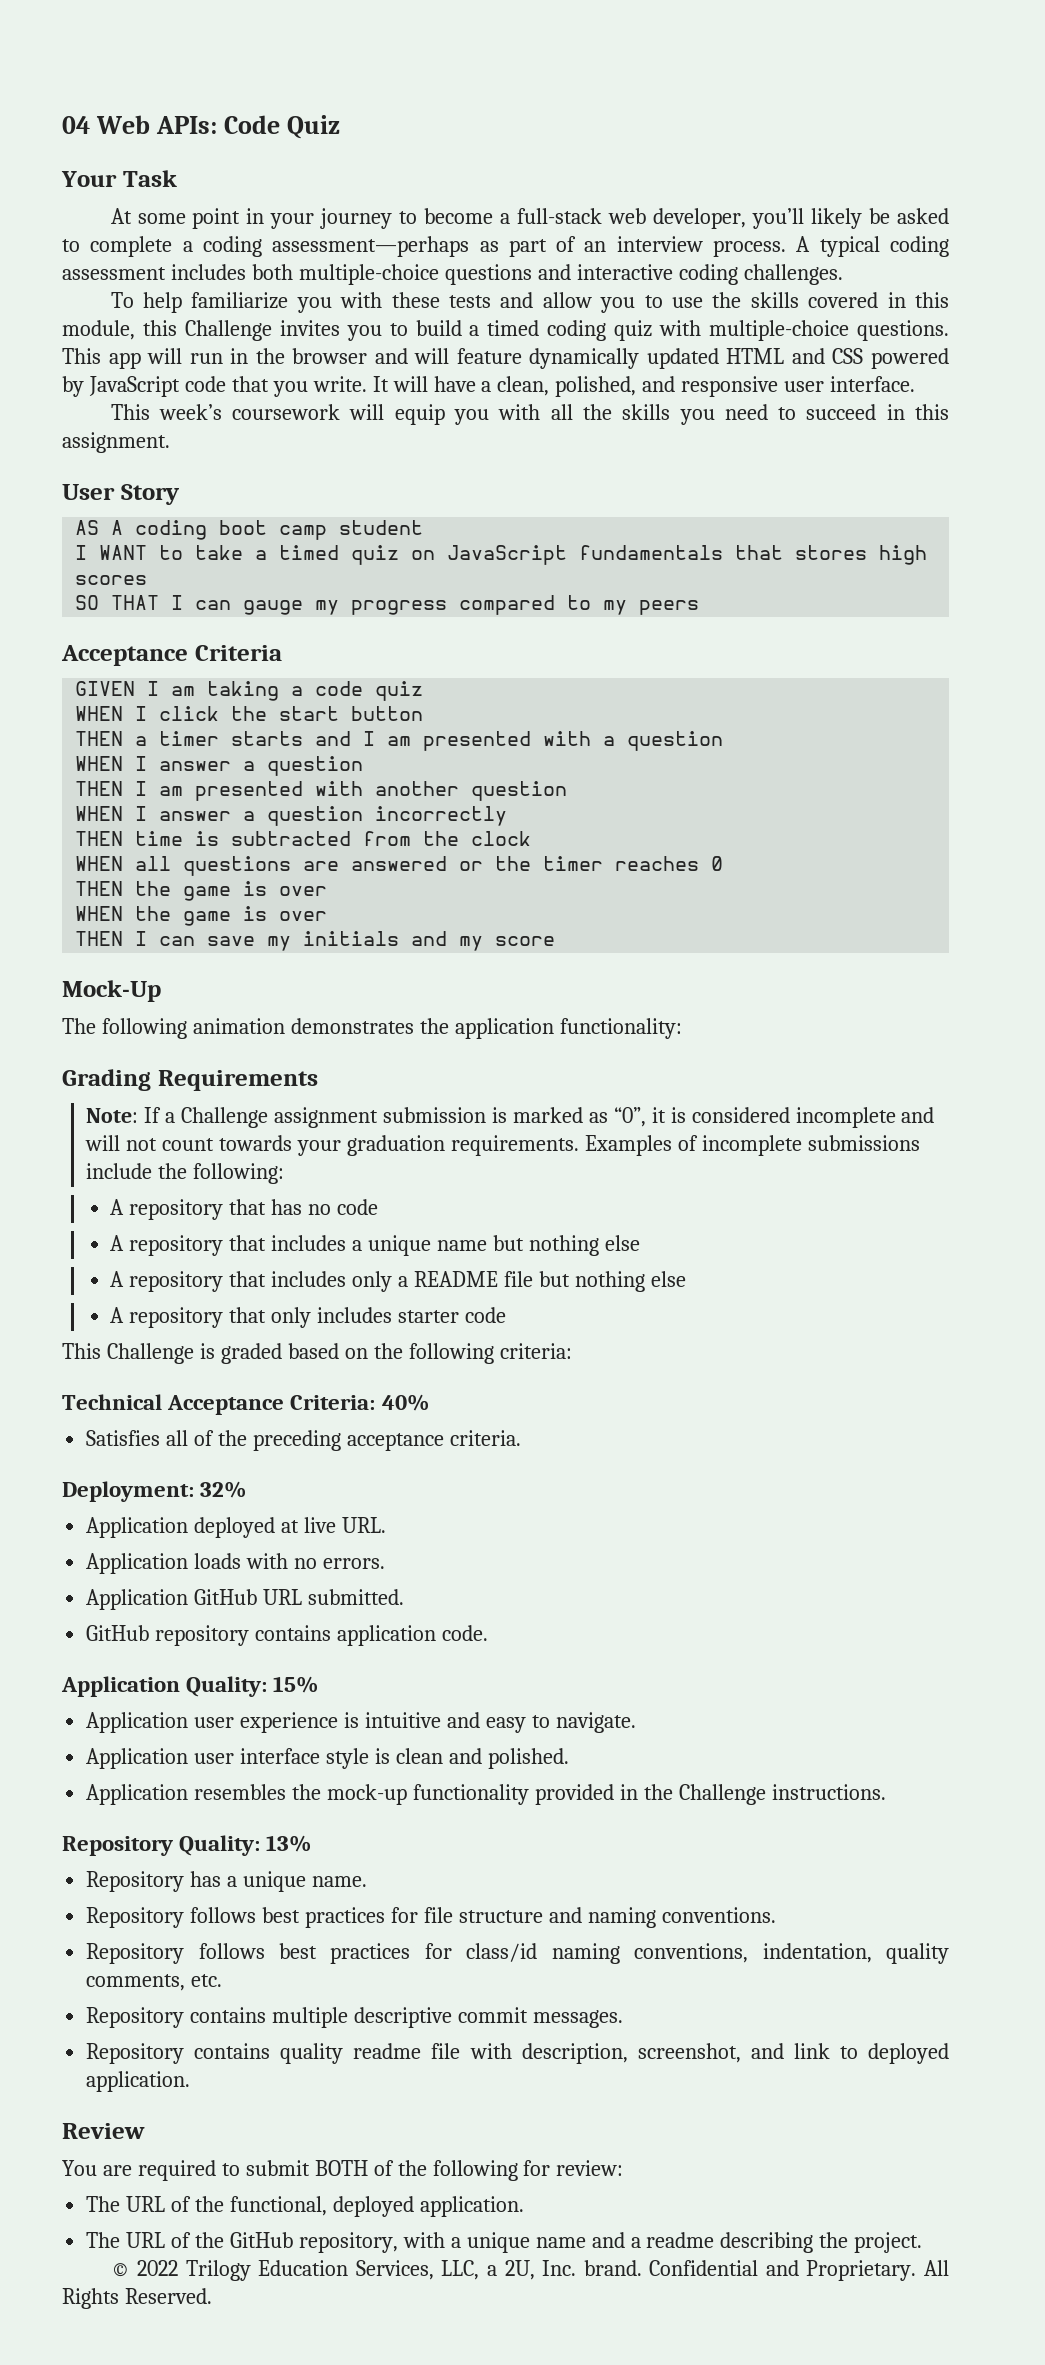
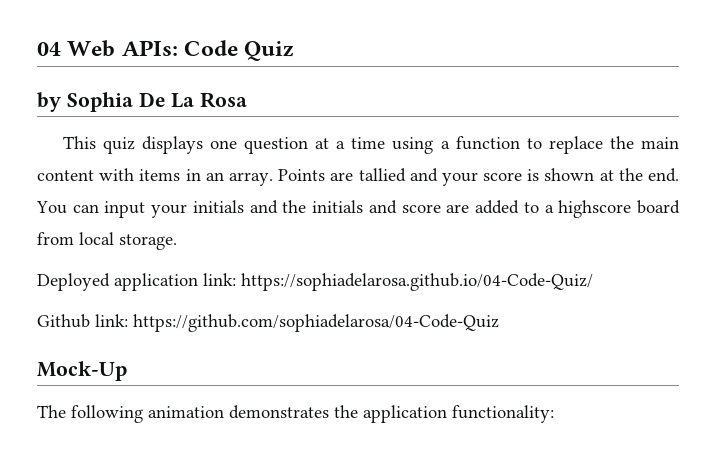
- Your Task
- At some point in your journey to become a full-stack web developer, you’ll likely be asked to complete a coding assessment—perhaps as part of an interview process. A typical coding assessment includes both multiple-choice questions and interactive coding challenges.
- To help familiarize you with these tests and allow you to use the skills covered in this module, this Challenge invites you to build a timed coding quiz with multiple-choice questions. This app will run in the browser and will feature dynamically updated HTML and CSS powered by JavaScript code that you write. It will have a clean, polished, and responsive user interface.
- This week’s coursework will equip you with all the skills you need to succeed in this assignment.
- User Story
- AS A coding boot camp student
- I WANT to take a timed quiz on JavaScript fundamentals that stores high scores
- SO THAT I can gauge my progress compared to my peers
- Acceptance Criteria
- GIVEN I am taking a code quiz
- WHEN I click the start button
- THEN a timer starts and I am presented with a question
- WHEN I answer a question
- THEN I am presented with another question
- WHEN I answer a question incorrectly
- THEN time is subtracted from the clock
- WHEN all questions are answered or the timer reaches 0
- THEN the game is over
- WHEN the game is over
- THEN I can save my initials and my score
+ by Sophia De La Rosa
+ This quiz displays one question at a time using a function to replace the main content with items in an array. Points are tallied and your score is shown at the end. You can input your initials and the initials and score are added to a highscore board from local storage.
+ Deployed application link: https://sophiadelarosa.github.io/04-Code-Quiz/
+ Github link: https://github.com/sophiadelarosa/04-Code-Quiz
- Grading Requirements
- Note: If a Challenge assignment submission is marked as “0”, it is considered incomplete and will not count towards your graduation requirements. Examples of incomplete submissions include the following:
- A repository that has no code
- A repository that includes a unique name but nothing else
- A repository that includes only a README file but nothing else
- A repository that only includes starter code
- This Challenge is graded based on the following criteria:
- Technical Acceptance Criteria: 40%
- Satisfies all of the preceding acceptance criteria.
- Deployment: 32%
- Application deployed at live URL.
- Application loads with no errors.
- Application GitHub URL submitted.
- GitHub repository contains application code.
- Application Quality: 15%
- Application user experience is intuitive and easy to navigate.
- Application user interface style is clean and polished.
- Application resembles the mock-up functionality provided in the Challenge instructions.
- Repository Quality: 13%
- Repository has a unique name.
- Repository follows best practices for file structure and naming conventions.
- Repository follows best practices for class/id naming conventions, indentation, quality comments, etc.
- Repository contains multiple descriptive commit messages.
- Repository contains quality readme file with description, screenshot, and link to deployed application.
- Review
- You are required to submit BOTH of the following for review:
- The URL of the functional, deployed application.
- The URL of the GitHub repository, with a unique name and a readme describing the project.
- © 2022 Trilogy Education Services, LLC, a 2U, Inc. brand. Confidential and Proprietary. All Rights Reserved.

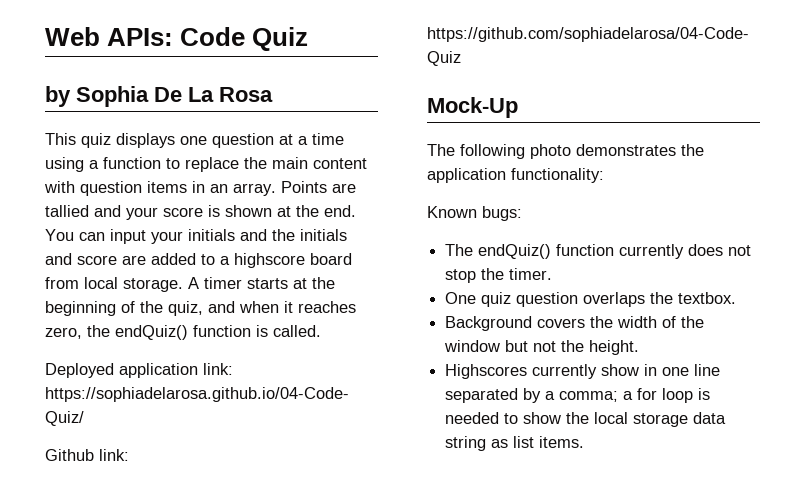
- 04 Web APIs: Code Quiz
+ Web APIs: Code Quiz
- This quiz displays one question at a time using a function to replace the main content with items in an array.
+ This quiz displays one question at a time using a function to replace the main content with question items in an array.
+ A timer starts at the beginning of the quiz, and when it reaches zero, the endQuiz() function is called.
- The following animation demonstrates the application functionality:
+ The following photo demonstrates the application functionality:
+ Known bugs:
+ The endQuiz() function currently does not stop the timer.
+ One quiz question overlaps the textbox.
+ Background covers the width of the window but not the height.
+ Highscores currently show in one line separated by a comma; a for loop is needed to show the local storage data string as list items.

